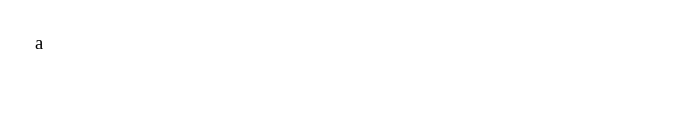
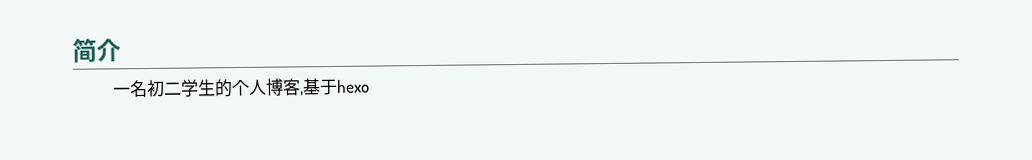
- a
+ 简介
+ 一名初二学生的个人博客,基于hexo

